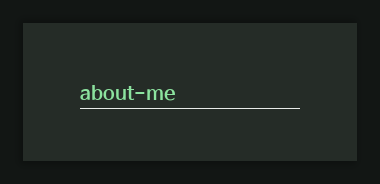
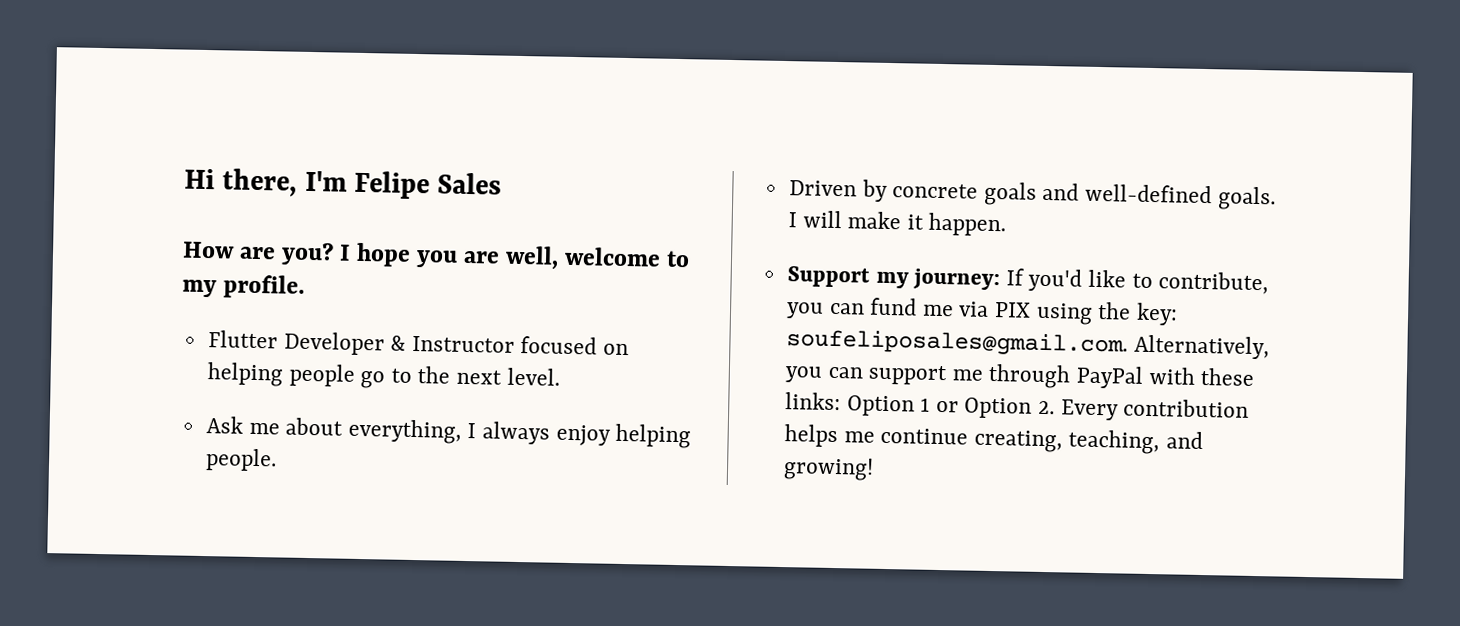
- about-me
+ Hi there, I'm Felipe Sales
+ How are you? I hope you are well, welcome to my profile.
+ Flutter Developer & Instructor focused on helping people go to the next level.
+ Ask me about everything, I always enjoy helping people.
+ Driven by concrete goals and well-defined goals. I will make it happen.
+ Support my journey: If you'd like to contribute, you can fund me via PIX using the key: soufeliposales@gmail.com. Alternatively, you can support me through PayPal with these links: Option 1 or Option 2. Every contribution helps me continue creating, teaching, and growing!

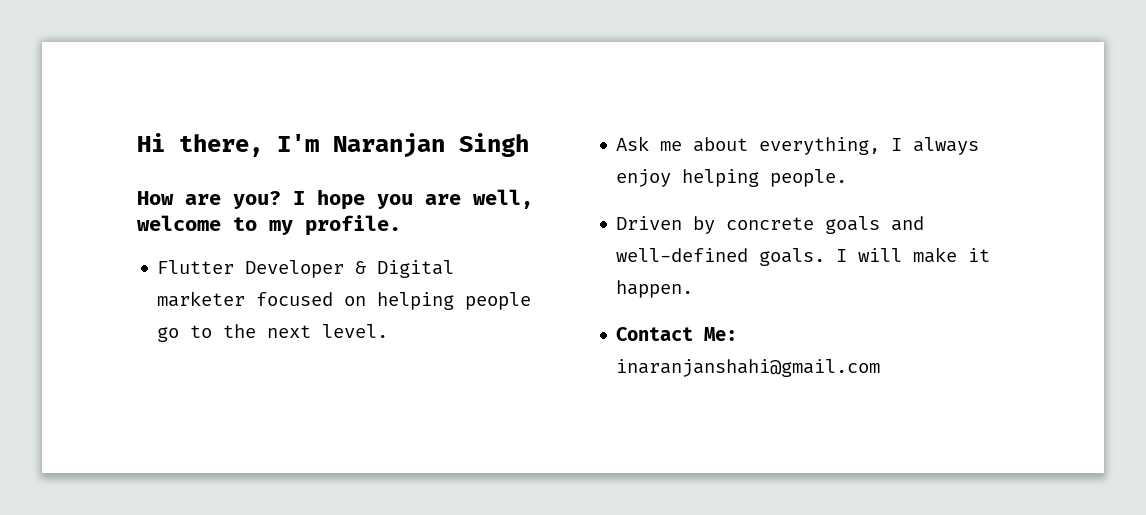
- Hi there, I'm Felipe Sales
+ Hi there, I'm Naranjan Singh
- Flutter Developer & Instructor focused on helping people go to the next level.
+ Flutter Developer & Digital marketer focused on helping people go to the next level.
- Support my journey: If you'd like to contribute, you can fund me via PIX using the key: soufeliposales@gmail.com. Alternatively, you can support me through PayPal with these links: Option 1 or Option 2. Every contribution helps me continue creating, teaching, and growing!
+ Contact Me: inaranjanshahi@gmail.com

